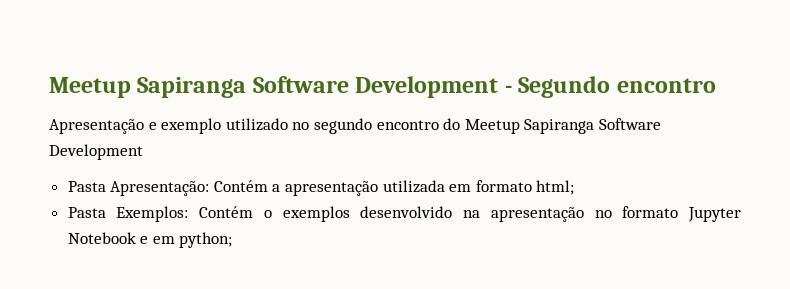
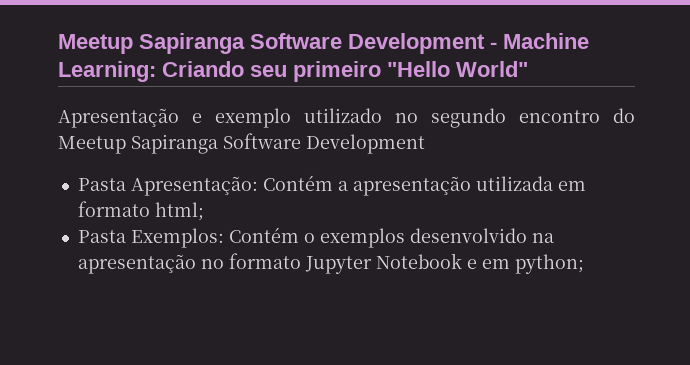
- Meetup Sapiranga Software Development - Segundo encontro
+ Meetup Sapiranga Software Development - Machine Learning: Criando seu primeiro "Hello World"

